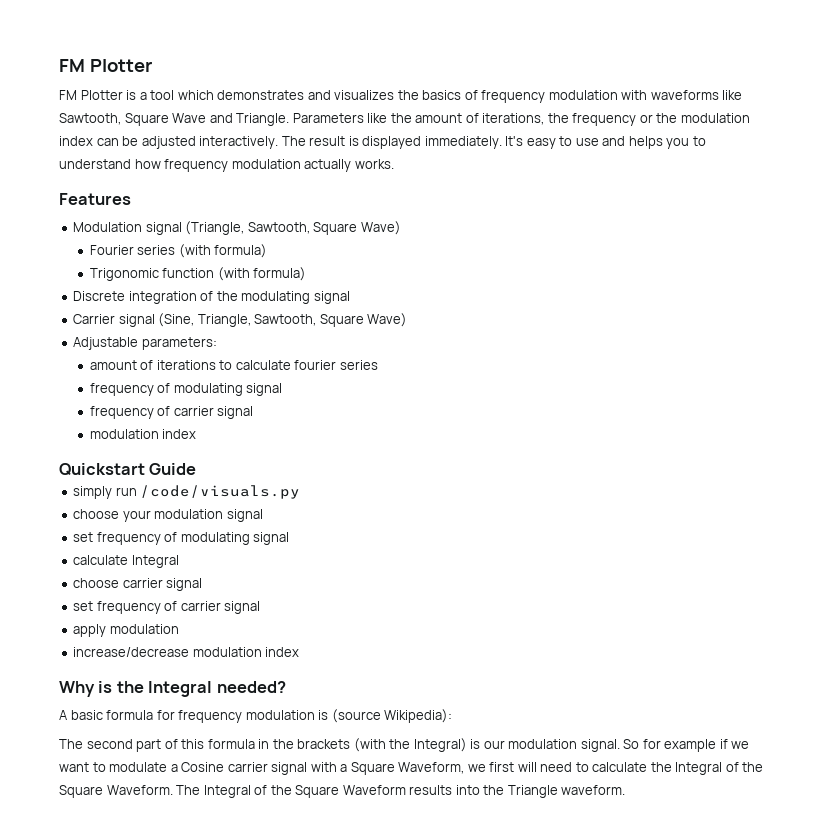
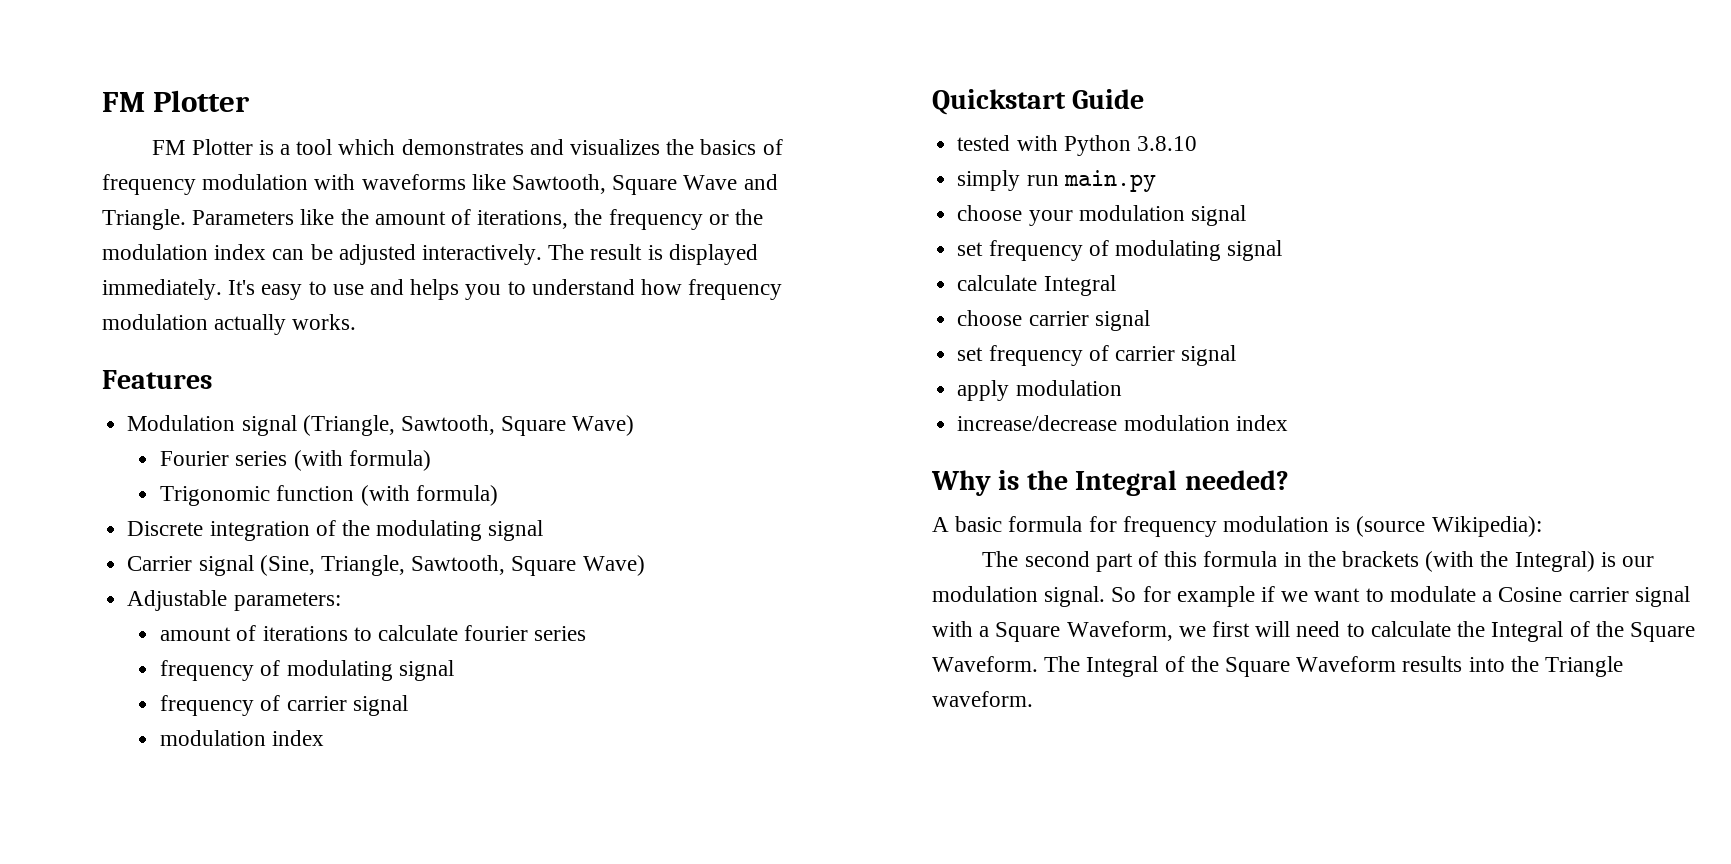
+ tested with Python 3.8.10
- simply run /code/visuals.py
+ simply run main.py

